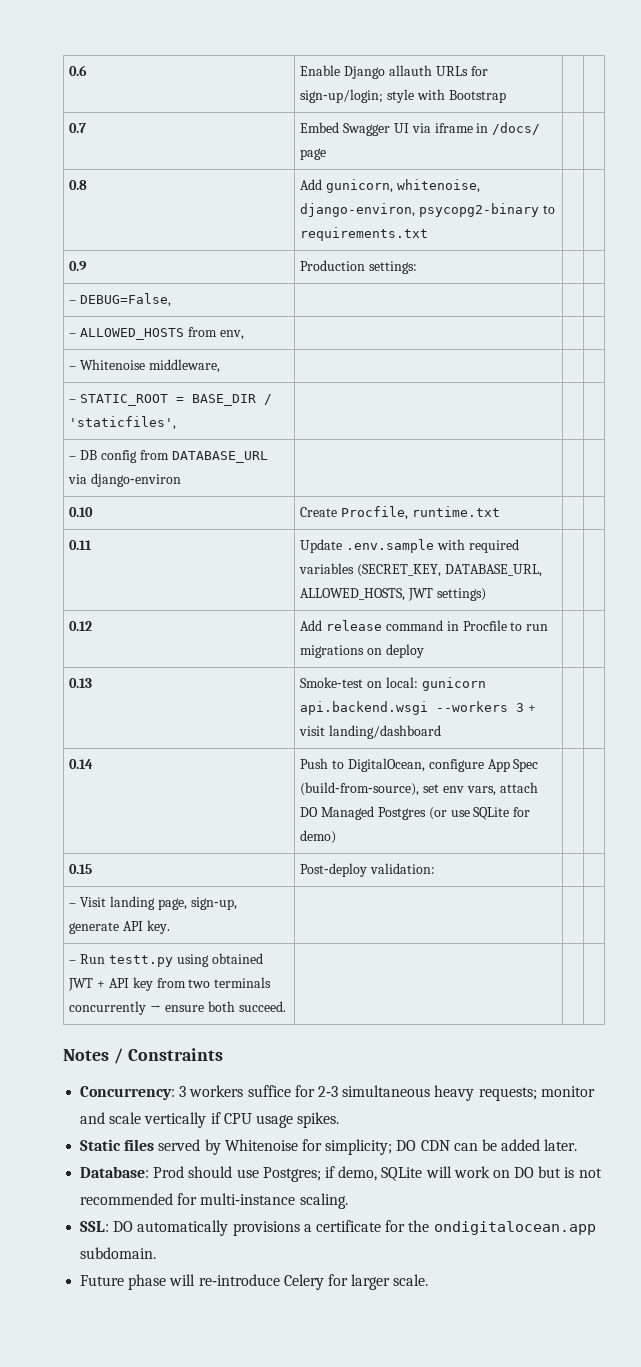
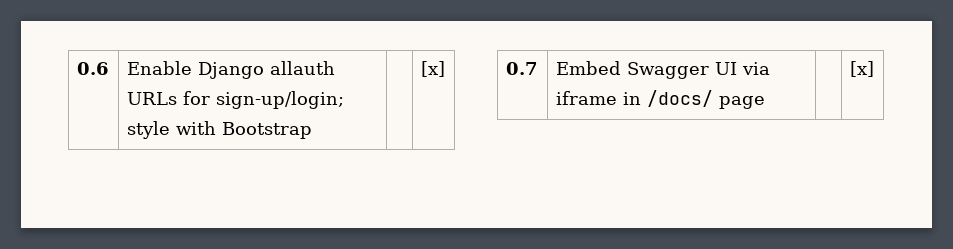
- 0.6 | Enable Django allauth URLs for sign‑up/login; style with Bootstrap | |
+ 0.6 | Enable Django allauth URLs for sign‑up/login; style with Bootstrap | | [x]
- 0.7 | Embed Swagger UI via iframe in /docs/ page | |
- 0.8 | Add gunicorn, whitenoise, django-environ, psycopg2-binary to requirements.txt | |
- 0.9 | Production settings: | |
- – DEBUG=False, | | |
- – ALLOWED_HOSTS from env, | | |
- – Whitenoise middleware, | | |
- – STATIC_ROOT = BASE_DIR / 'staticfiles', | | |
- – DB config from DATABASE_URL via django‑environ | | |
- 0.10 | Create Procfile, runtime.txt | |
- 0.11 | Update .env.sample with required variables (SECRET_KEY, DATABASE_URL, ALLOWED_HOSTS, JWT settings) | |
- 0.12 | Add release command in Procfile to run migrations on deploy | |
- 0.13 | Smoke‑test on local: gunicorn api.backend.wsgi --workers 3 + visit landing/dashboard | |
- 0.14 | Push to DigitalOcean, configure App Spec (build‑from‑source), set env vars, attach DO Managed Postgres (or use SQLite for demo) | |
- 0.15 | Post‑deploy validation: | |
- – Visit landing page, sign‑up, generate API key. | | |
- – Run testt.py using obtained JWT + API key from two terminals concurrently → ensure both succeed. | | |
- Notes / Constraints
- Concurrency: 3 workers suffice for 2‑3 simultaneous heavy requests; monitor and scale vertically if CPU usage spikes.
- Static files served by Whitenoise for simplicity; DO CDN can be added later.
- Database: Prod should use Postgres; if demo, SQLite will work on DO but is not recommended for multi‑instance scaling.
- SSL: DO automatically provisions a certificate for the ondigitalocean.app subdomain.
- Future phase will re‑introduce Celery for larger scale.
+ 0.7 | Embed Swagger UI via iframe in /docs/ page | | [x]

